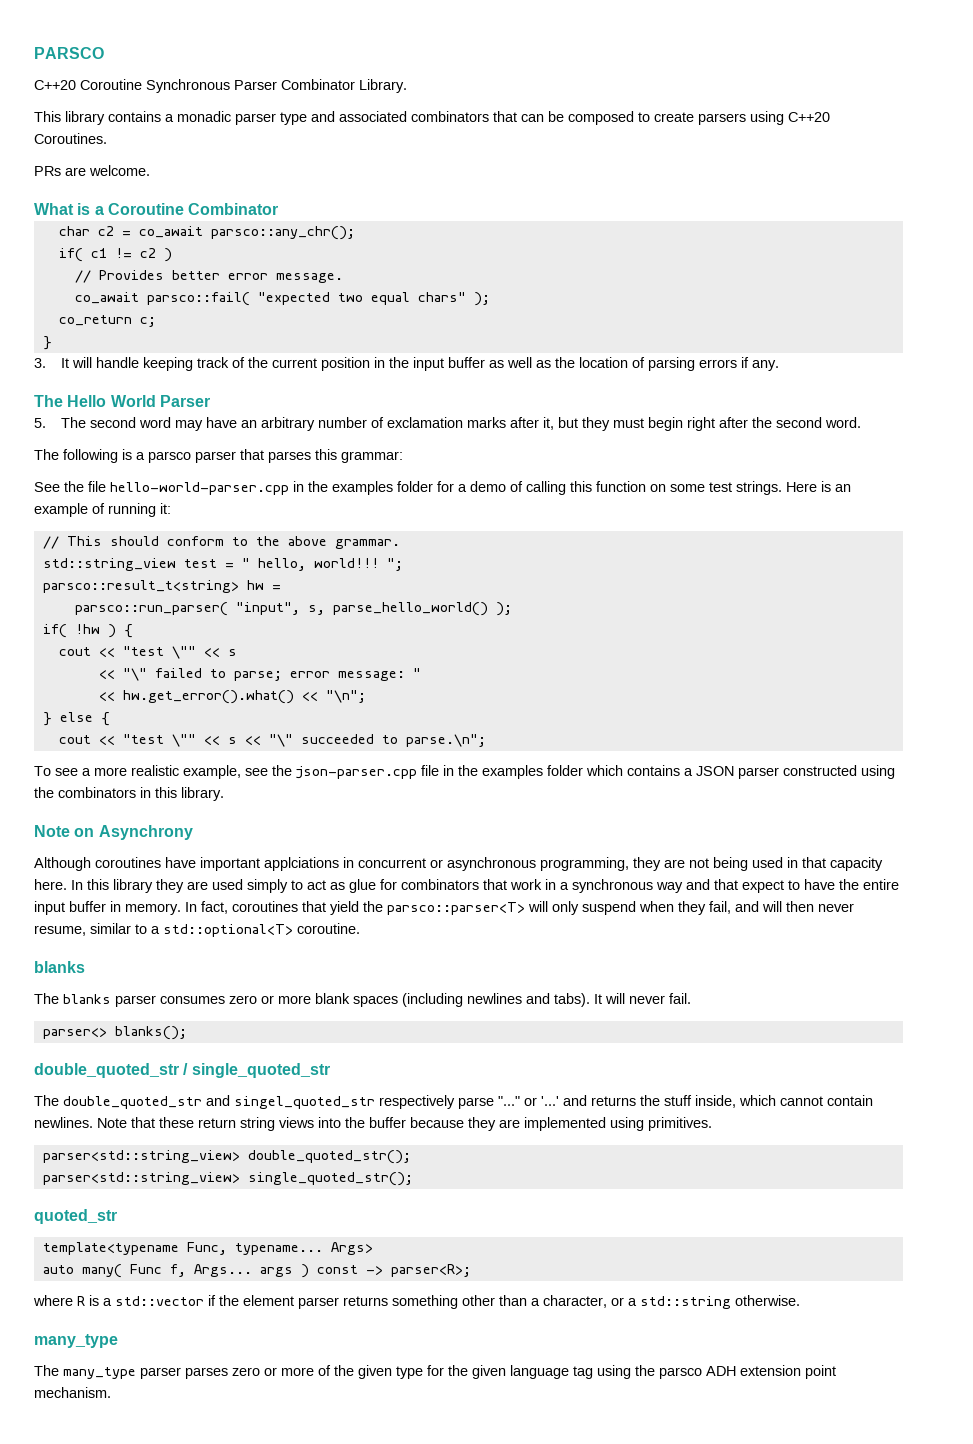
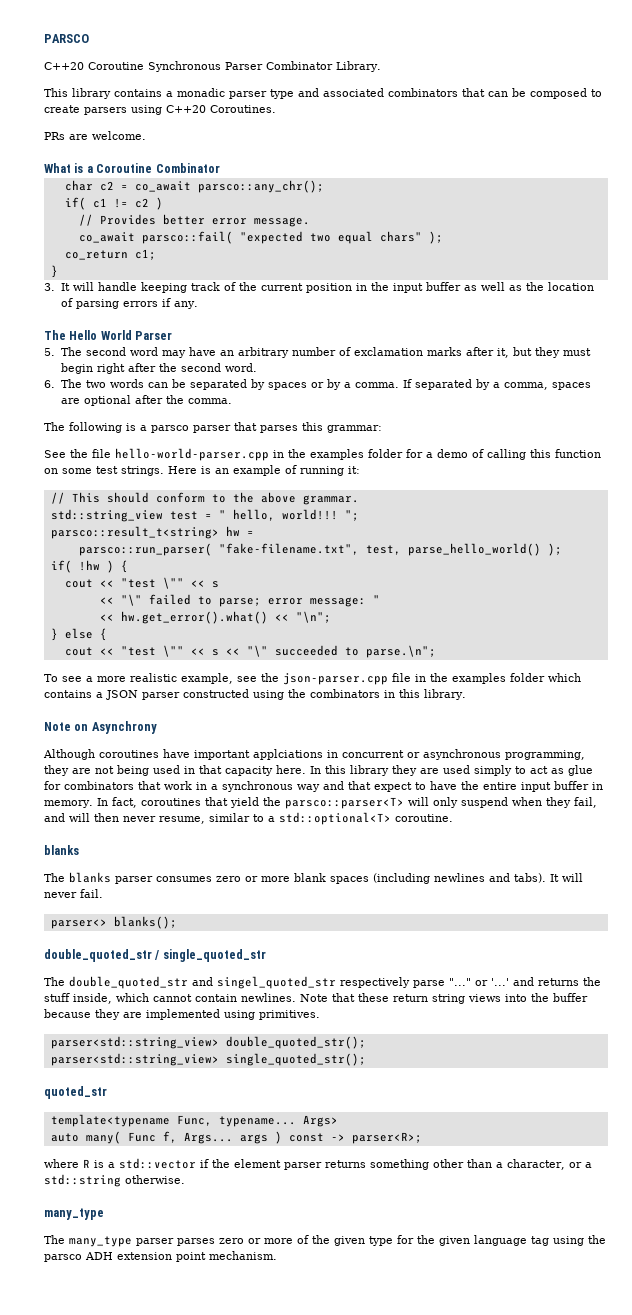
- co_return c;
+ co_return c1;
+ 6. The two words can be separated by spaces or by a comma. If separated by a comma, spaces are optional after the comma.
- parsco::run_parser( "input", s, parse_hello_world() );
+ parsco::run_parser( "fake-filename.txt", test, parse_hello_world() );

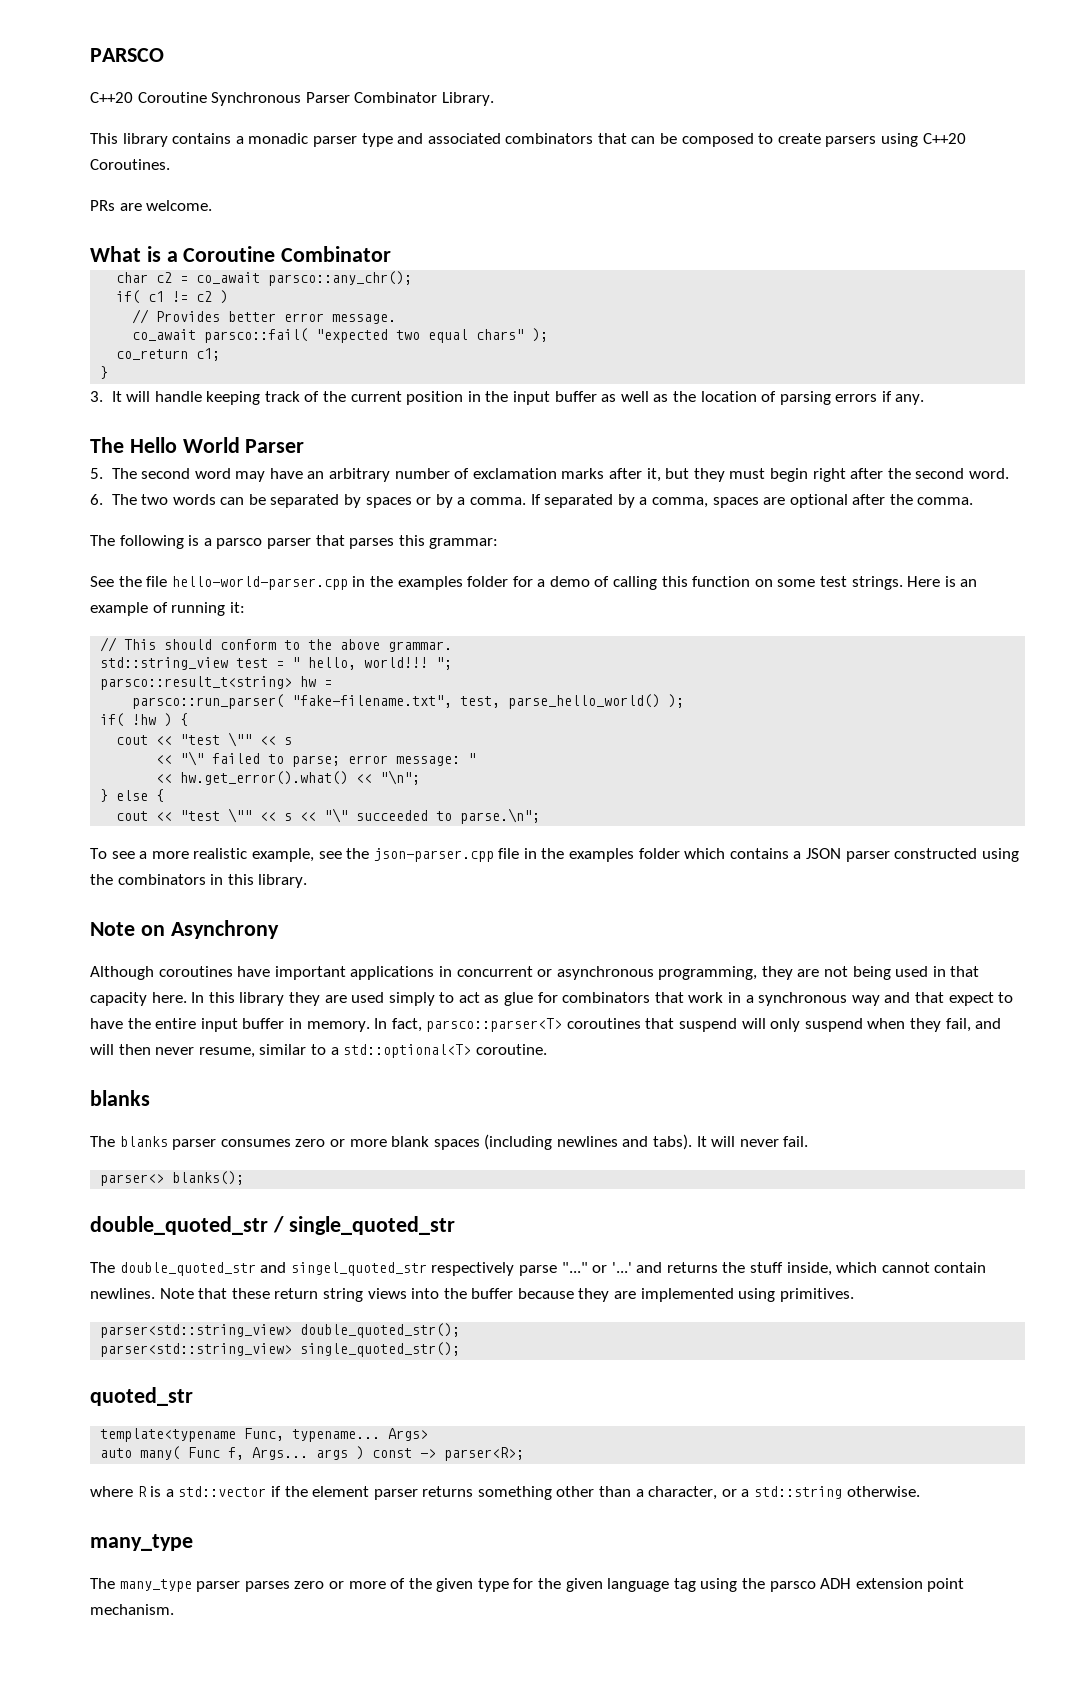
- Although coroutines have important applciations in concurrent or asynchronous programming, they are not being used in that capacity here.
+ Although coroutines have important applications in concurrent or asynchronous programming, they are not being used in that capacity here.
- In fact, coroutines that yield the parsco::parser<T> will only suspend when they fail, and will then never resume, similar to a std::optional<T> coroutine.
+ In fact, parsco::parser<T> coroutines that suspend will only suspend when they fail, and will then never resume, similar to a std::optional<T> coroutine.

